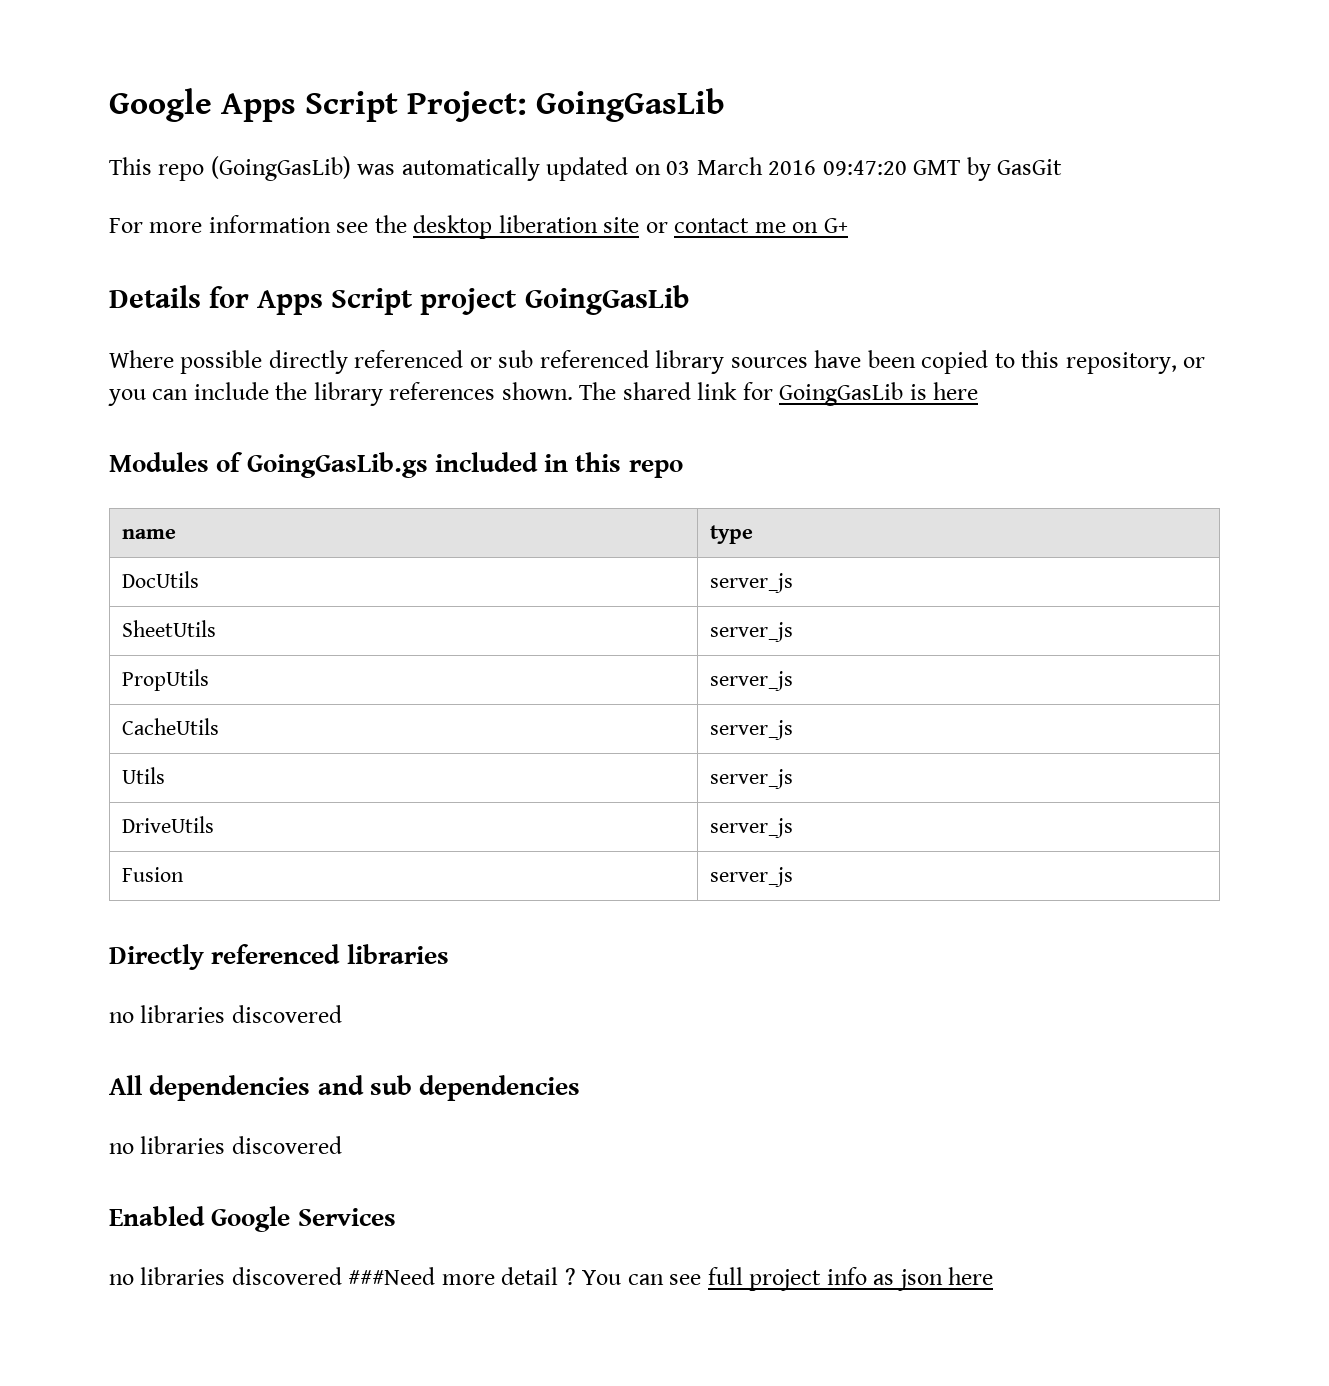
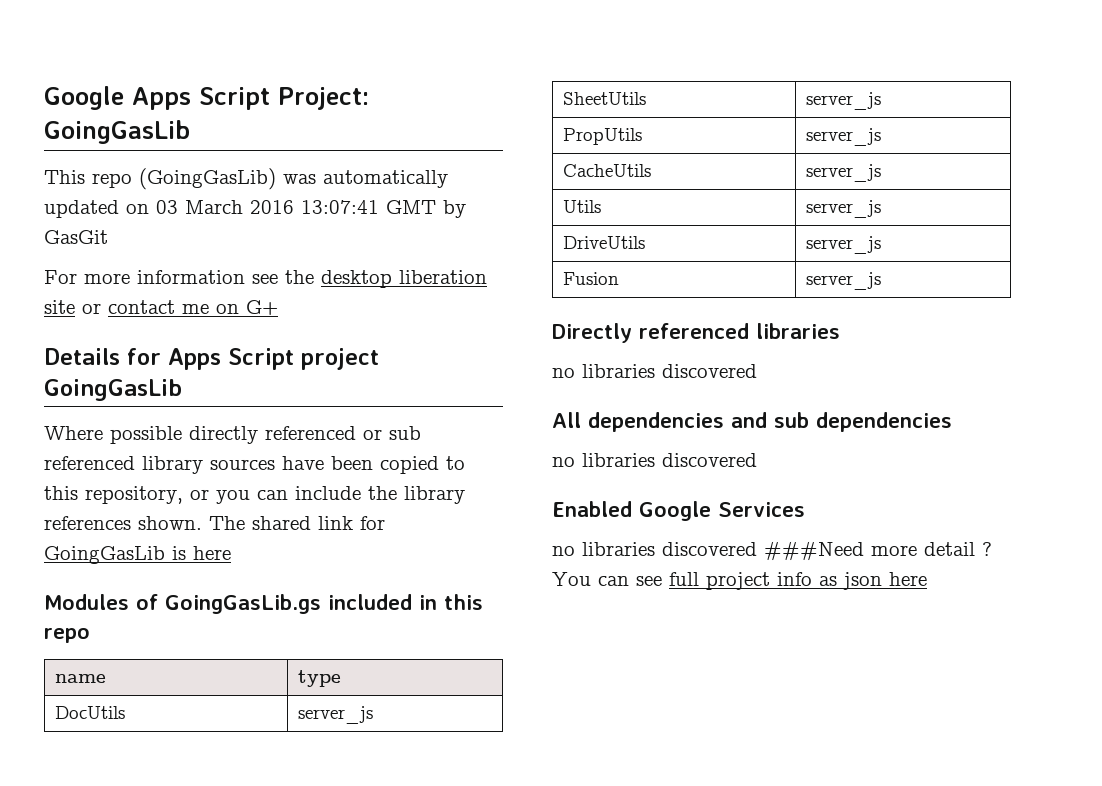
- This repo (GoingGasLib) was automatically updated on 03 March 2016 09:47:20 GMT by GasGit
+ This repo (GoingGasLib) was automatically updated on 03 March 2016 13:07:41 GMT by GasGit

